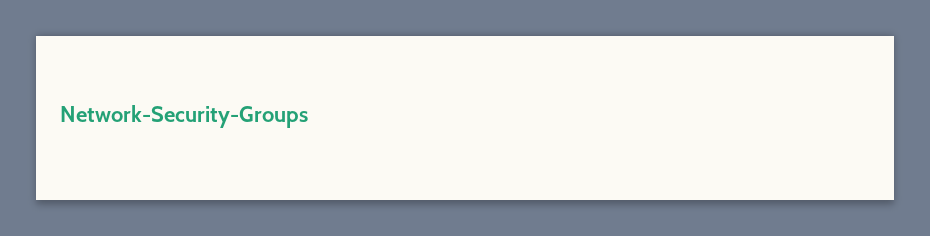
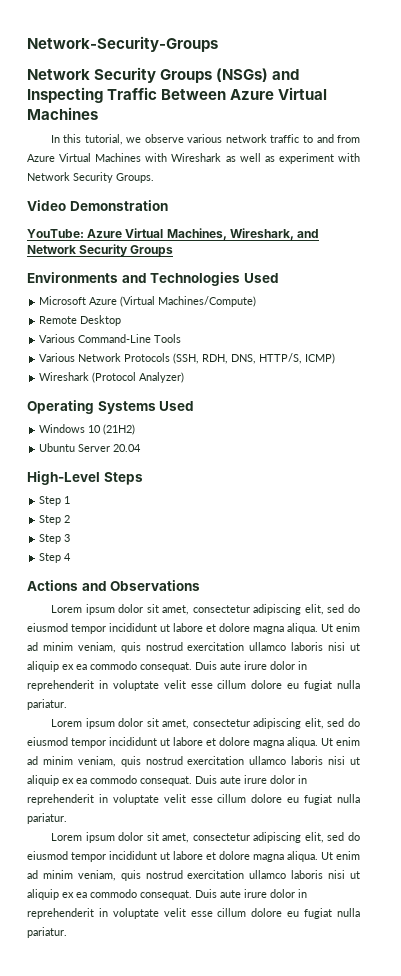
+ Network Security Groups (NSGs) and Inspecting Traffic Between Azure Virtual Machines
+ In this tutorial, we observe various network traffic to and from Azure Virtual Machines with Wireshark as well as experiment with Network Security Groups.
+ Video Demonstration
+ YouTube: Azure Virtual Machines, Wireshark, and Network Security Groups
+ Environments and Technologies Used
+ Microsoft Azure (Virtual Machines/Compute)
+ Remote Desktop
+ Various Command-Line Tools
+ Various Network Protocols (SSH, RDH, DNS, HTTP/S, ICMP)
+ Wireshark (Protocol Analyzer)
+ Operating Systems Used
+ Windows 10 (21H2)
+ Ubuntu Server 20.04
+ High-Level Steps
+ Step 1
+ Step 2
+ Step 3
+ Step 4
+ Actions and Observations
+ Lorem ipsum dolor sit amet, consectetur adipiscing elit, sed do eiusmod tempor incididunt ut labore et dolore magna aliqua. Ut enim ad minim veniam, quis nostrud exercitation ullamco laboris nisi ut aliquip ex ea commodo consequat. Duis aute irure dolor in reprehenderit in voluptate velit esse cillum dolore eu fugiat nulla pariatur.
+ Lorem ipsum dolor sit amet, consectetur adipiscing elit, sed do eiusmod tempor incididunt ut labore et dolore magna aliqua. Ut enim ad minim veniam, quis nostrud exercitation ullamco laboris nisi ut aliquip ex ea commodo consequat. Duis aute irure dolor in reprehenderit in voluptate velit esse cillum dolore eu fugiat nulla pariatur.
+ Lorem ipsum dolor sit amet, consectetur adipiscing elit, sed do eiusmod tempor incididunt ut labore et dolore magna aliqua. Ut enim ad minim veniam, quis nostrud exercitation ullamco laboris nisi ut aliquip ex ea commodo consequat. Duis aute irure dolor in reprehenderit in voluptate velit esse cillum dolore eu fugiat nulla pariatur.

